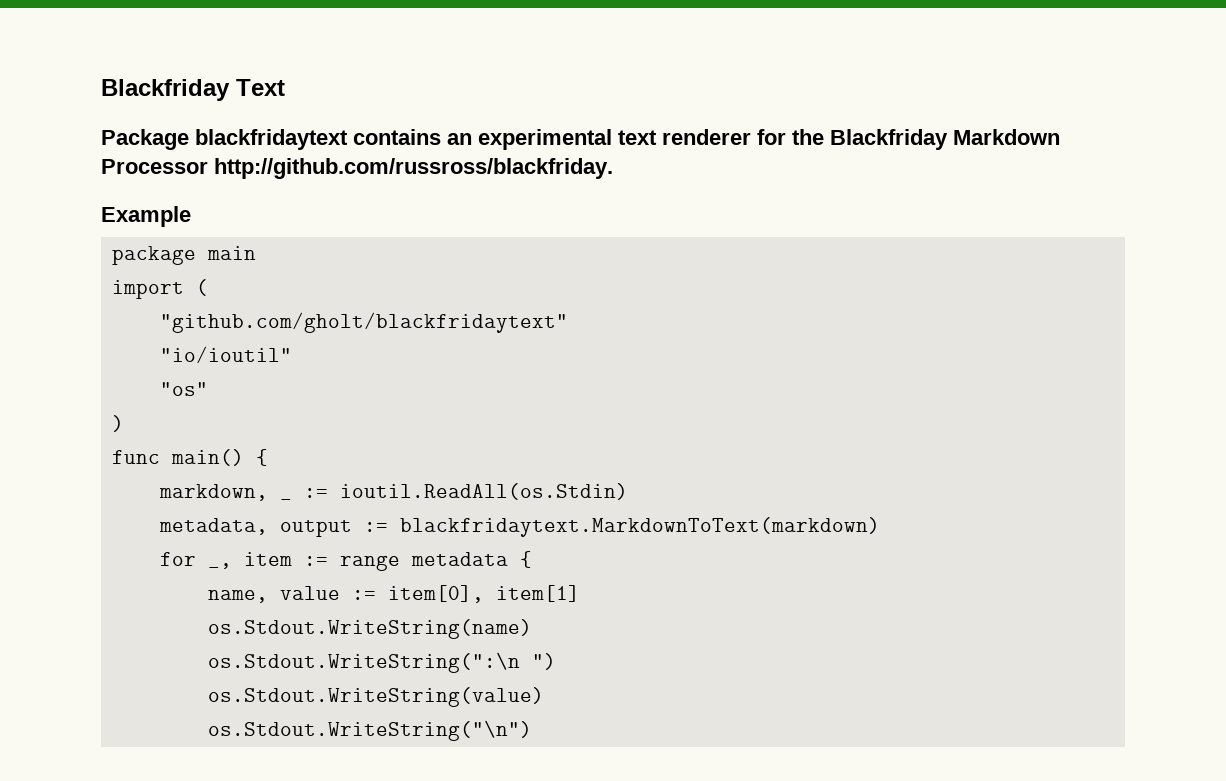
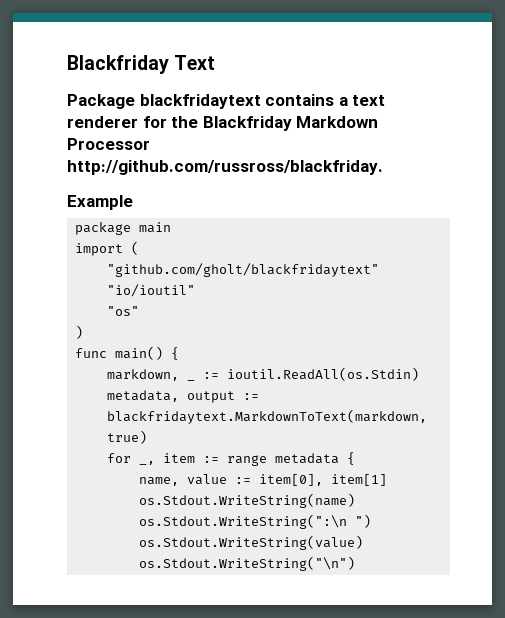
- Package blackfridaytext contains an experimental text renderer for the Blackfriday Markdown Processor http://github.com/russross/blackfriday.
+ Package blackfridaytext contains a text renderer for the Blackfriday Markdown Processor http://github.com/russross/blackfriday.
- metadata, output := blackfridaytext.MarkdownToText(markdown)
+ metadata, output := blackfridaytext.MarkdownToText(markdown, true)

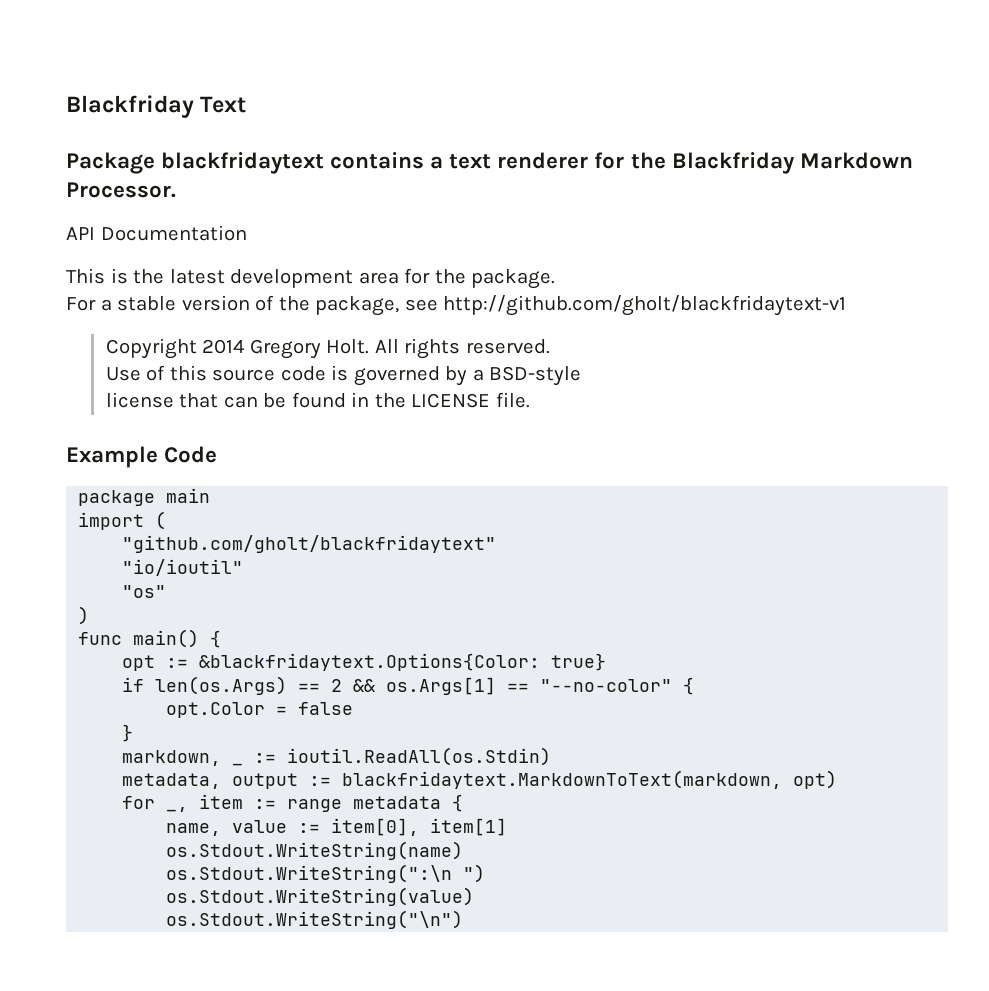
- Package blackfridaytext contains a text renderer for the Blackfriday Markdown Processor http://github.com/russross/blackfriday.
+ Package blackfridaytext contains a text renderer for the Blackfriday Markdown Processor.
+ API Documentation
+ This is the latest development area for the package.
+ For a stable version of the package, see http://github.com/gholt/blackfridaytext-v1
+ Copyright 2014 Gregory Holt. All rights reserved.
+ Use of this source code is governed by a BSD-style
+ license that can be found in the LICENSE file.
- Example
+ Example Code
+ opt := &blackfridaytext.Options{Color: true}
+ if len(os.Args) == 2 && os.Args[1] == "--no-color" {
+ opt.Color = false
+ }
- metadata, output := blackfridaytext.MarkdownToText(markdown, true)
+ metadata, output := blackfridaytext.MarkdownToText(markdown, opt)

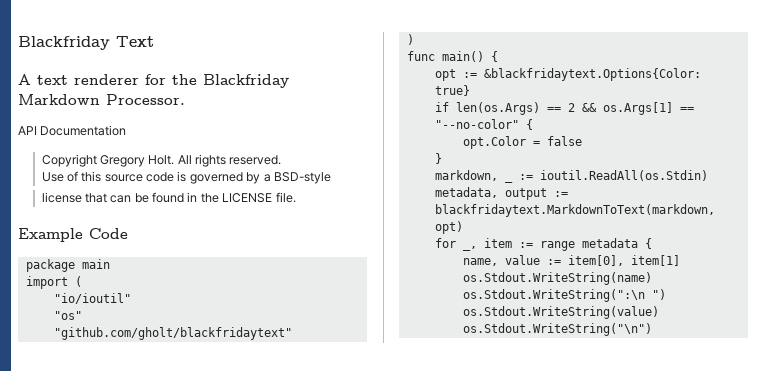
- Package blackfridaytext contains a text renderer for the Blackfriday Markdown Processor.
+ A text renderer for the Blackfriday Markdown Processor.
- This is the latest development area for the package.
- For a stable version of the package, see http://github.com/gholt/blackfridaytext-v1
- Copyright 2014 Gregory Holt.
+ Copyright Gregory Holt.
- "github.com/gholt/blackfridaytext"
+ "github.com/gholt/blackfridaytext"

